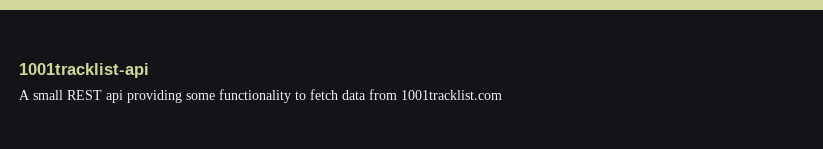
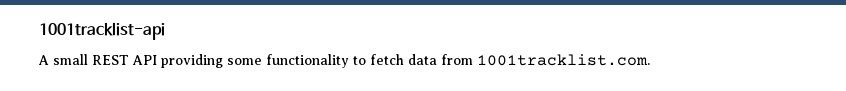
- A small REST api providing some functionality to fetch data from 1001tracklist.com
+ A small REST API providing some functionality to fetch data from 1001tracklist.com.

